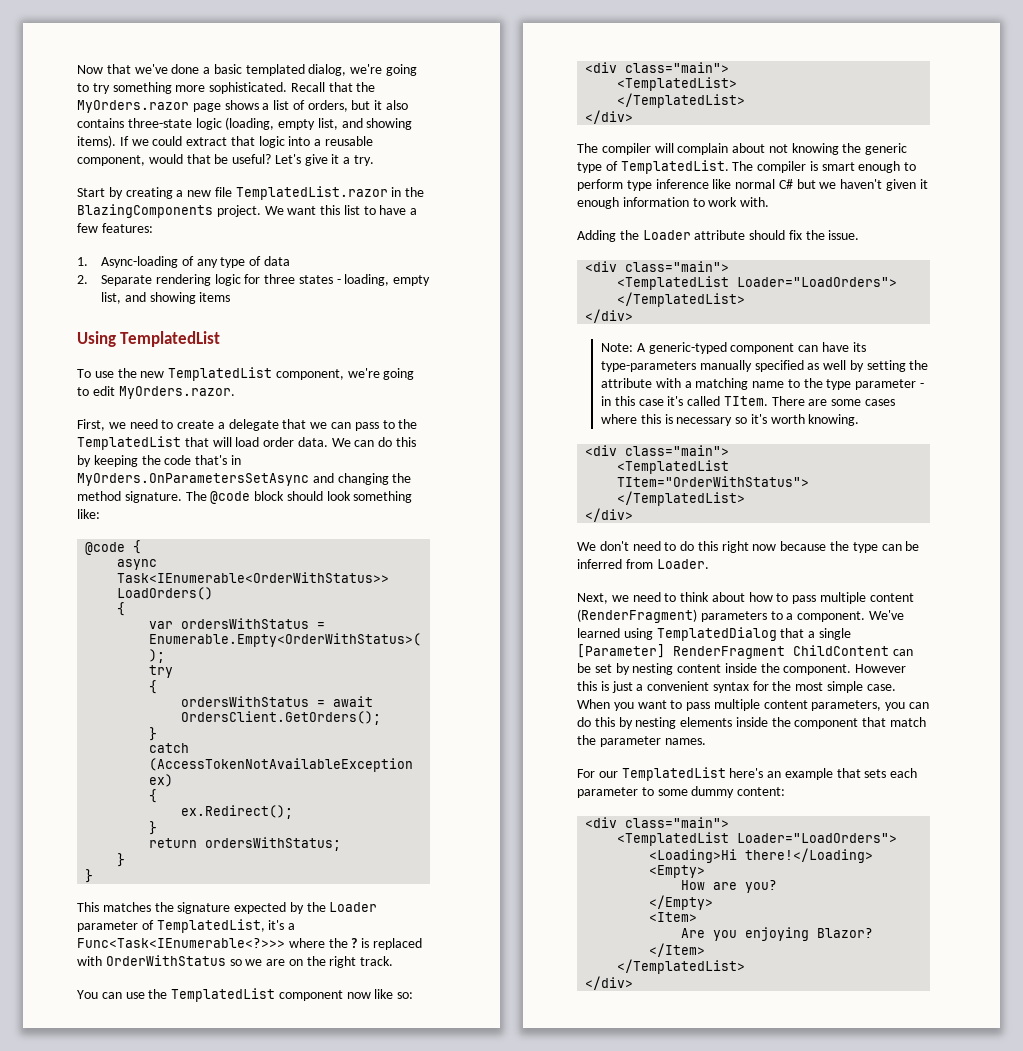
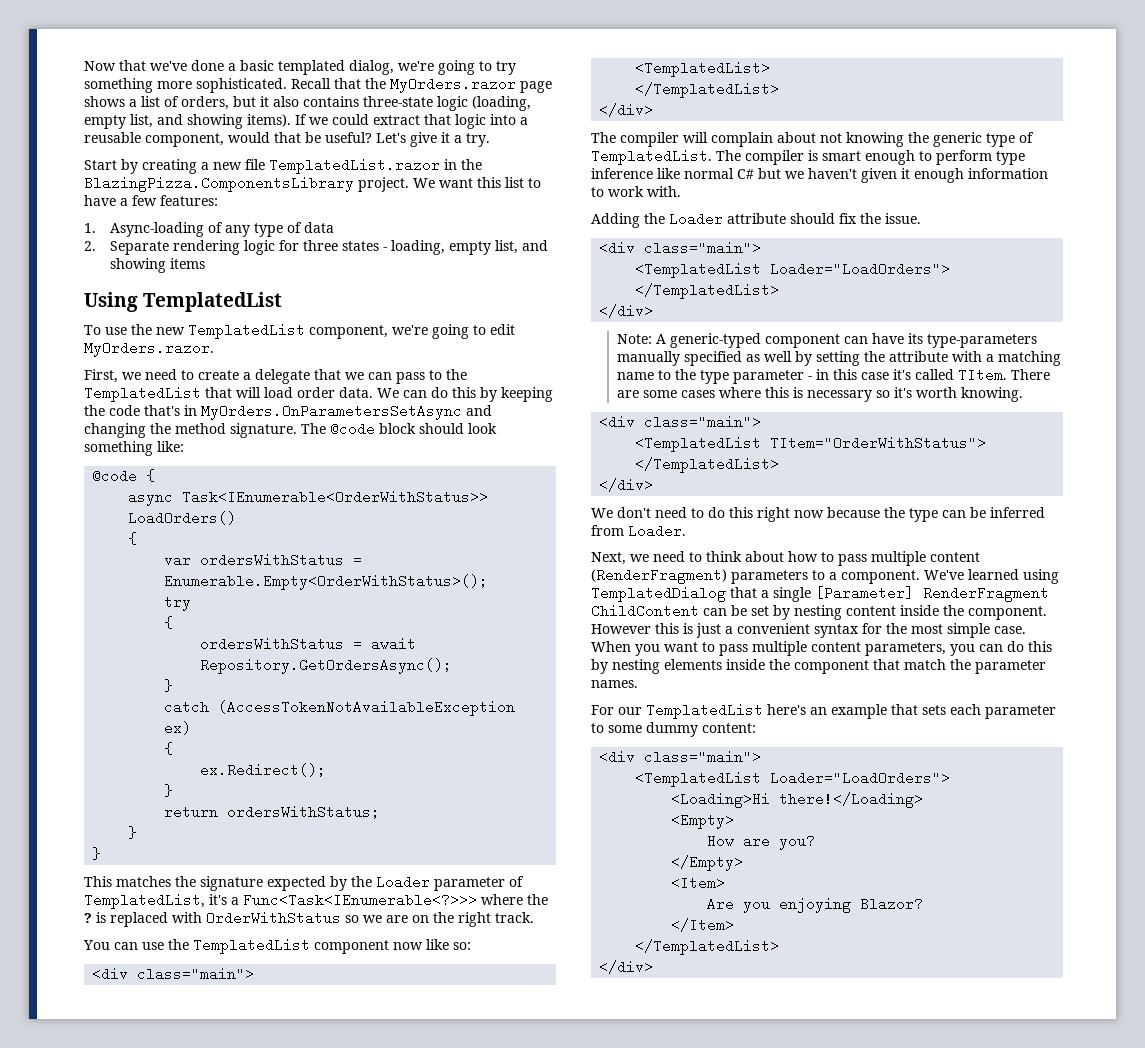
- Start by creating a new file TemplatedList.razor in the BlazingComponents project.
+ Start by creating a new file TemplatedList.razor in the BlazingPizza.ComponentsLibrary project.
- ordersWithStatus = await OrdersClient.GetOrders();
+ ordersWithStatus = await Repository.GetOrdersAsync();

